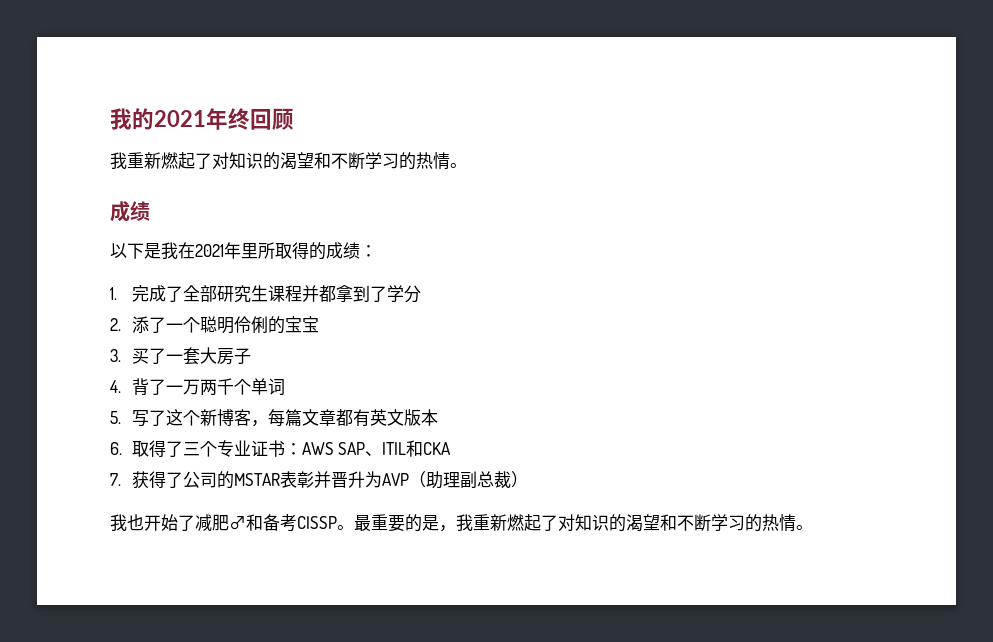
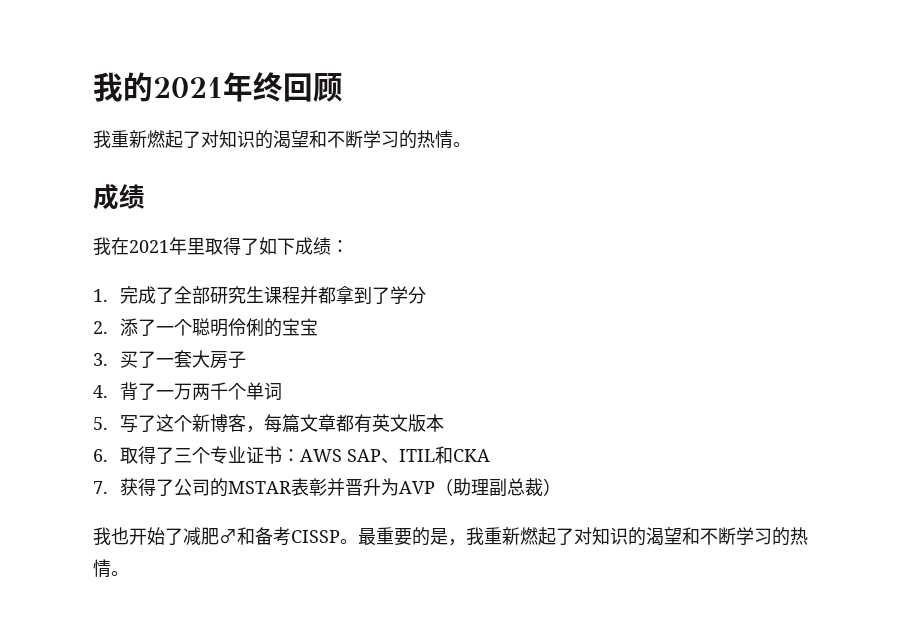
- 以下是我在2021年里所取得的成绩：
+ 我在2021年里取得了如下成绩：

